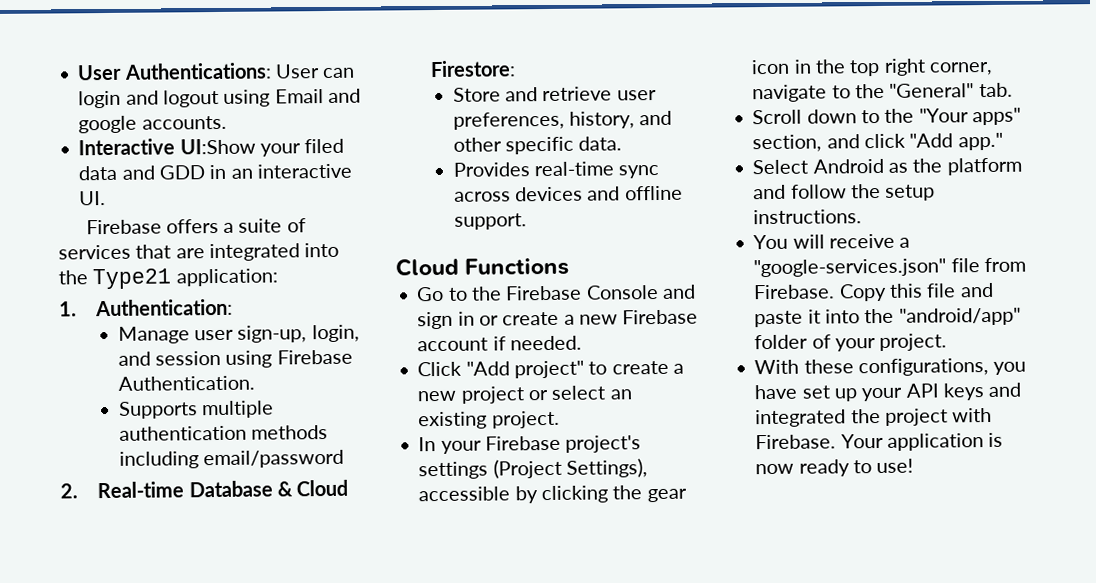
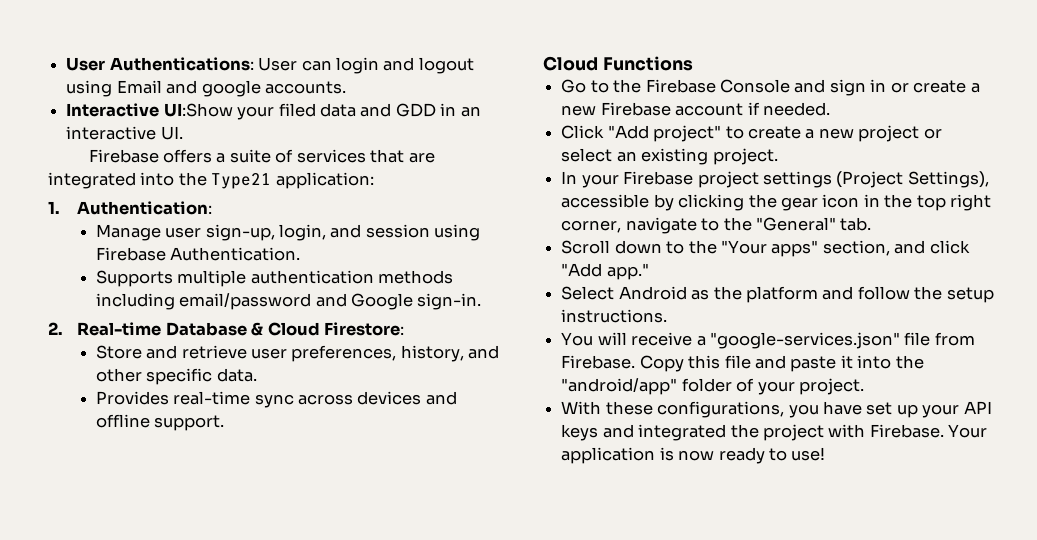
- Supports multiple authentication methods including email/password
+ Supports multiple authentication methods including email/password and Google sign-in.
- In your Firebase project's settings (Project Settings), accessible by clicking the gear icon in the top right corner, navigate to the "General" tab.
+ In your Firebase project settings (Project Settings), accessible by clicking the gear icon in the top right corner, navigate to the "General" tab.

